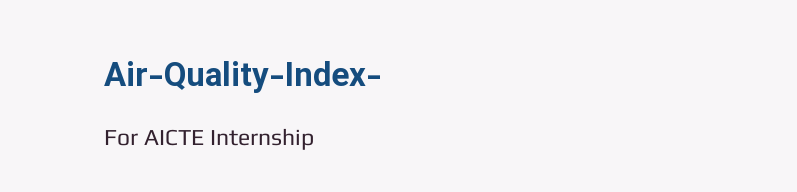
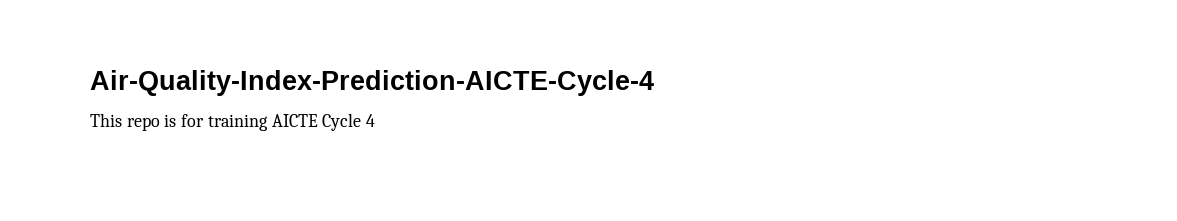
- Air-Quality-Index-
- For AICTE Internship
+ Air-Quality-Index-Prediction-AICTE-Cycle-4
+ This repo is for training AICTE Cycle 4

